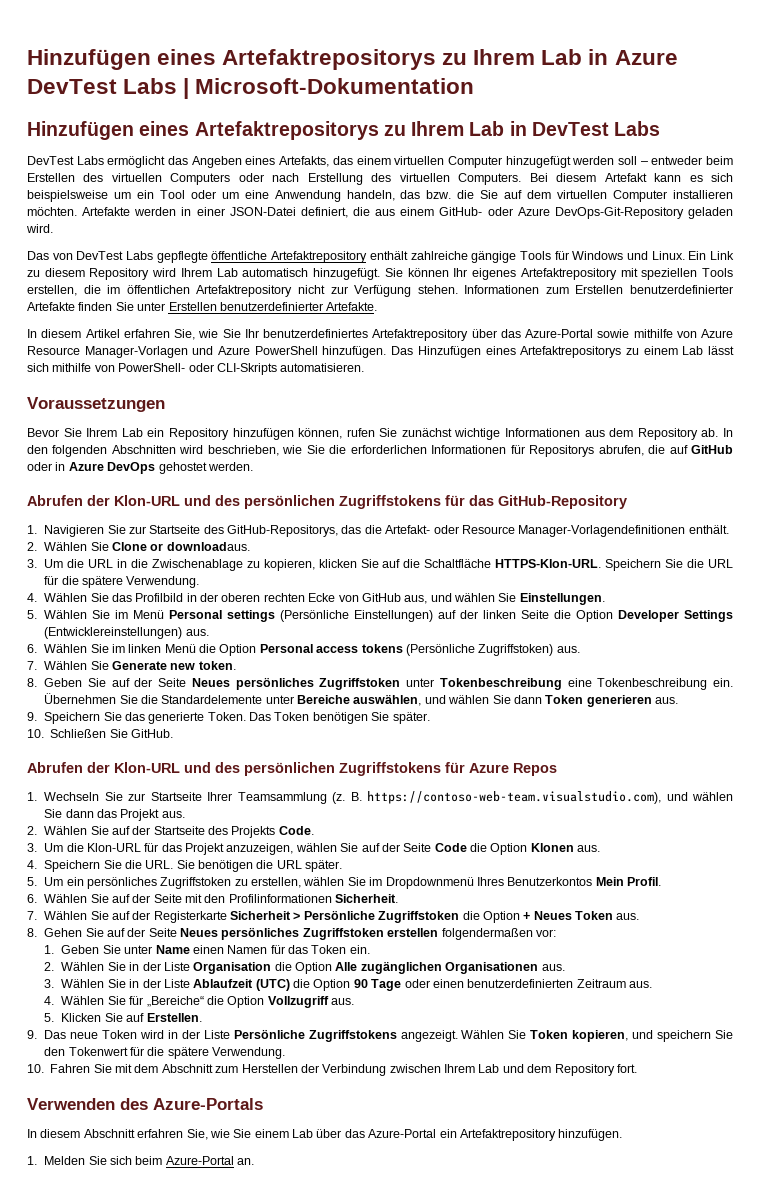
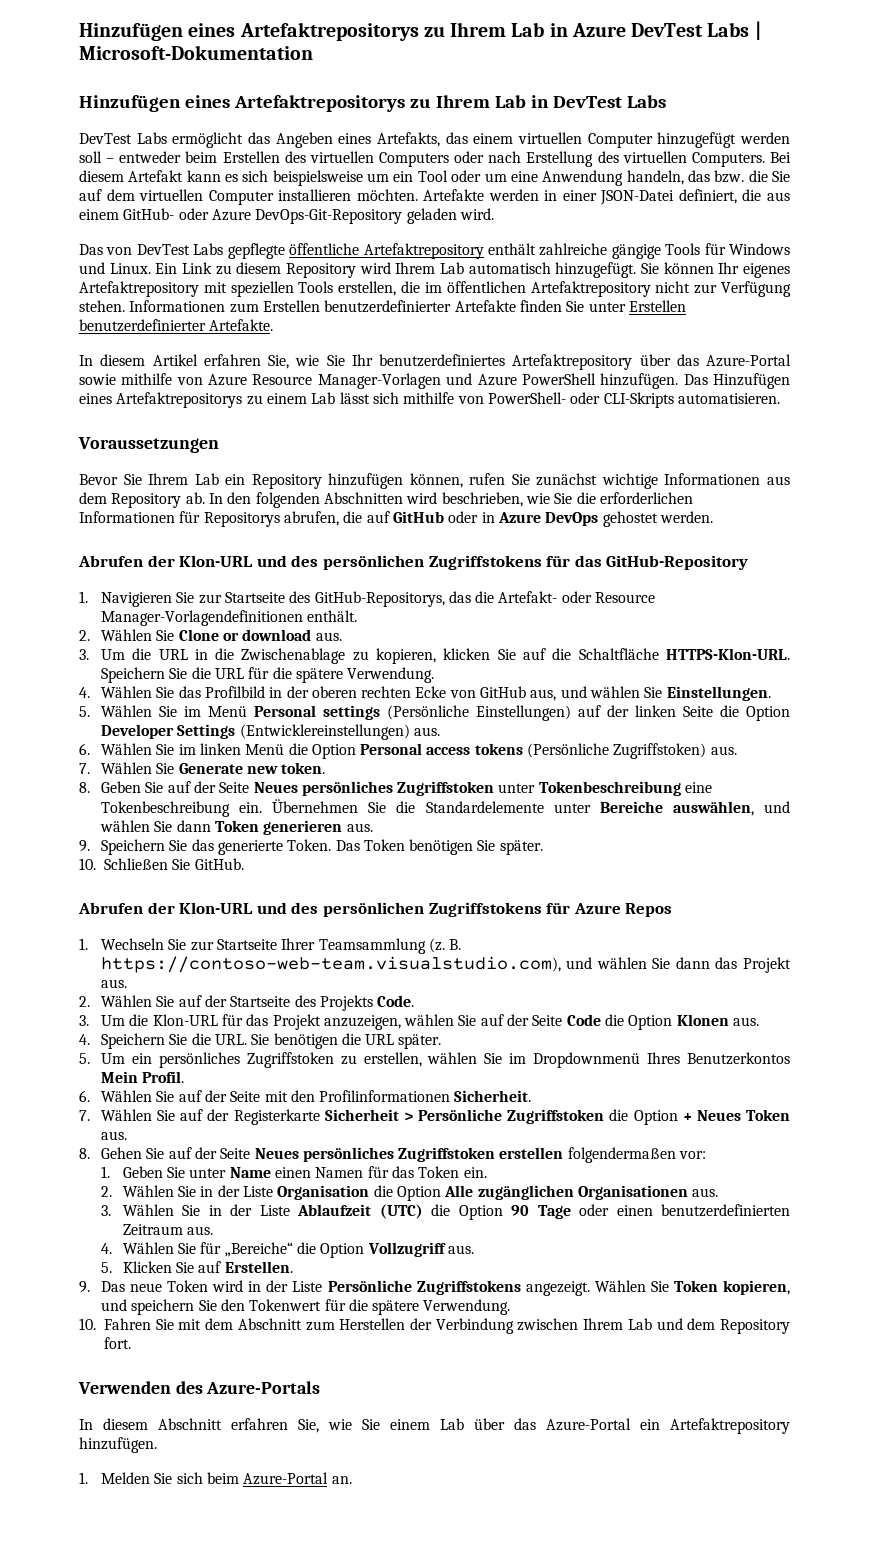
- 2. Wählen Sie Clone or downloadaus.
+ 2. Wählen Sie Clone or download aus.

